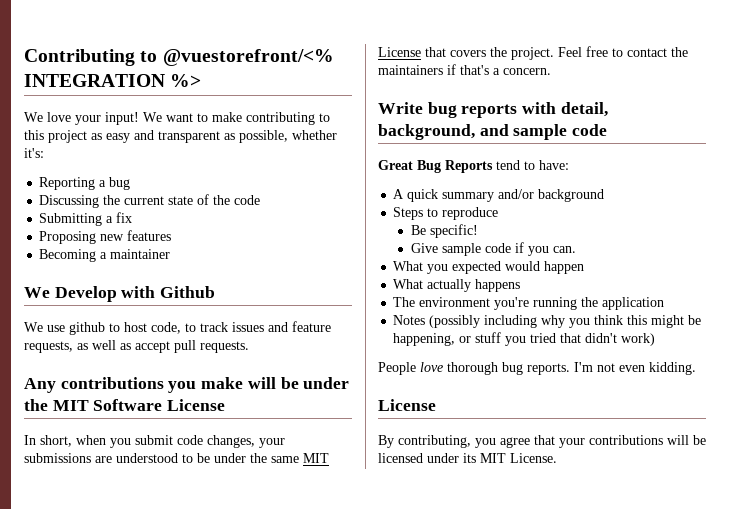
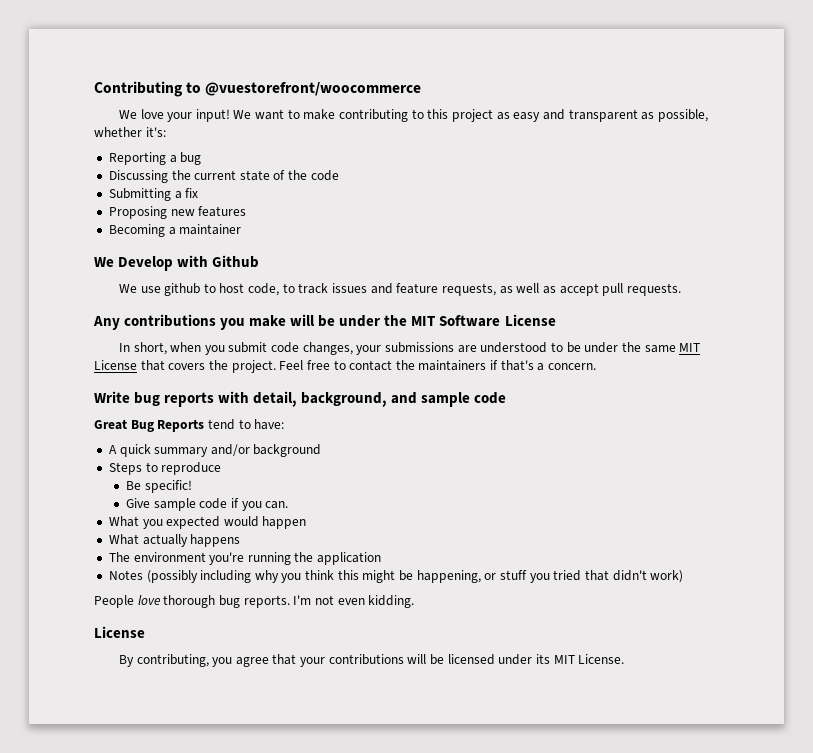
- Contributing to @vuestorefront/<% INTEGRATION %>
+ Contributing to @vuestorefront/woocommerce

